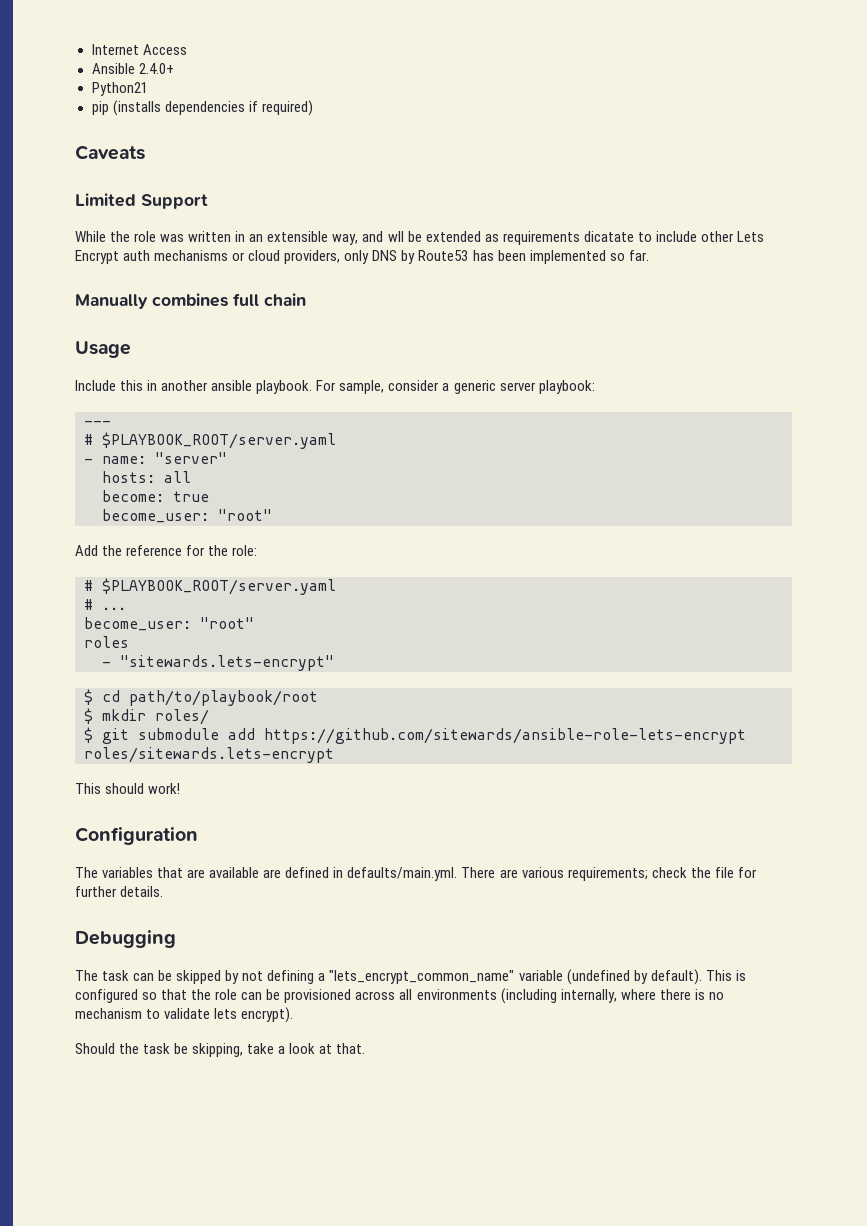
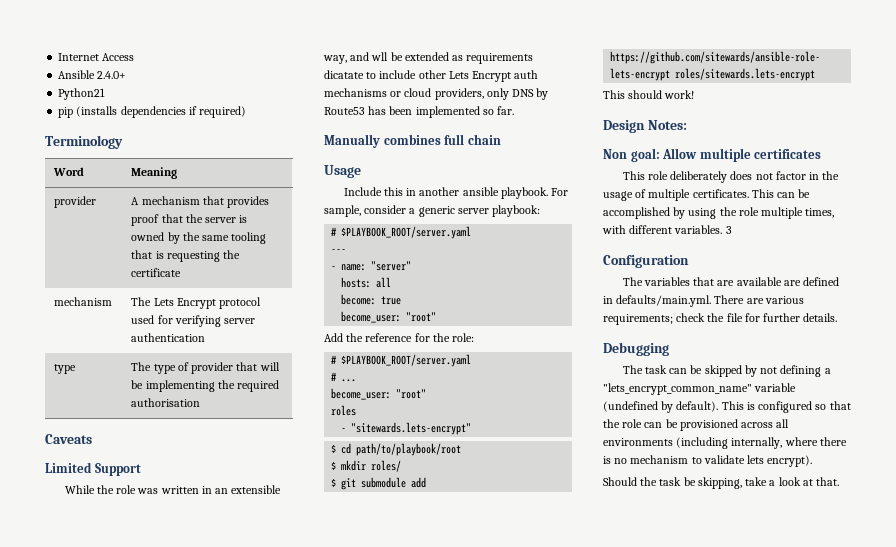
+ Terminology
+ Word | Meaning
+ provider | A mechanism that provides proof that the server is owned by the same tooling that is requesting the certificate
+ mechanism | The Lets Encrypt protocol used for verifying server authentication
+ type | The type of provider that will be implementing the required authorisation
  For sample, consider a generic server playbook:
+ # $PLAYBOOK_ROOT/server.yaml
  ---
- # $PLAYBOOK_ROOT/server.yaml
+ Design Notes:
+ Non goal: Allow multiple certificates
+ This role deliberately does not factor in the usage of multiple certificates. This can be accomplished by using the role multiple times, with different variables. 3

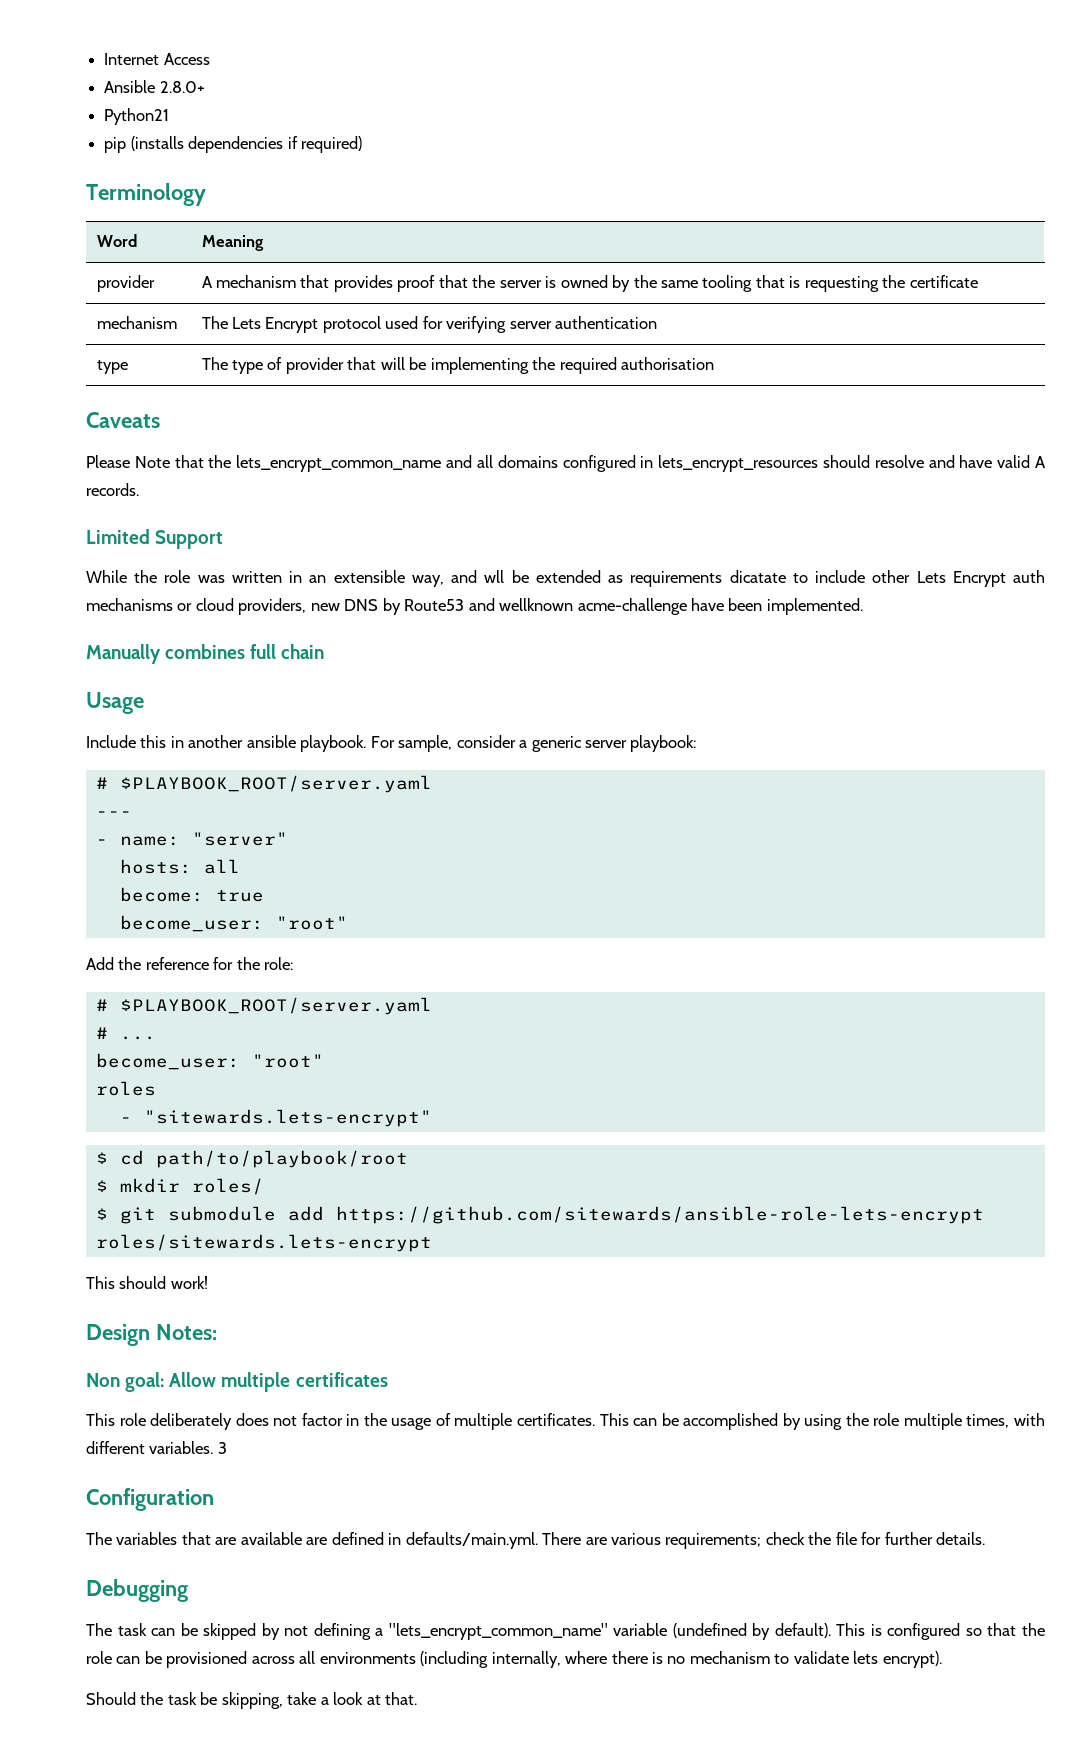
- Ansible 2.4.0+
+ Ansible 2.8.0+
+ Please Note that the lets_encrypt_common_name and all domains configured in lets_encrypt_resources should resolve and have valid A records.
- While the role was written in an extensible way, and wll be extended as requirements dicatate to include other Lets Encrypt auth mechanisms or cloud providers, only DNS by Route53 has been implemented so far.
+ While the role was written in an extensible way, and wll be extended as requirements dicatate to include other Lets Encrypt auth mechanisms or cloud providers, new DNS by Route53 and wellknown acme-challenge have been implemented.

